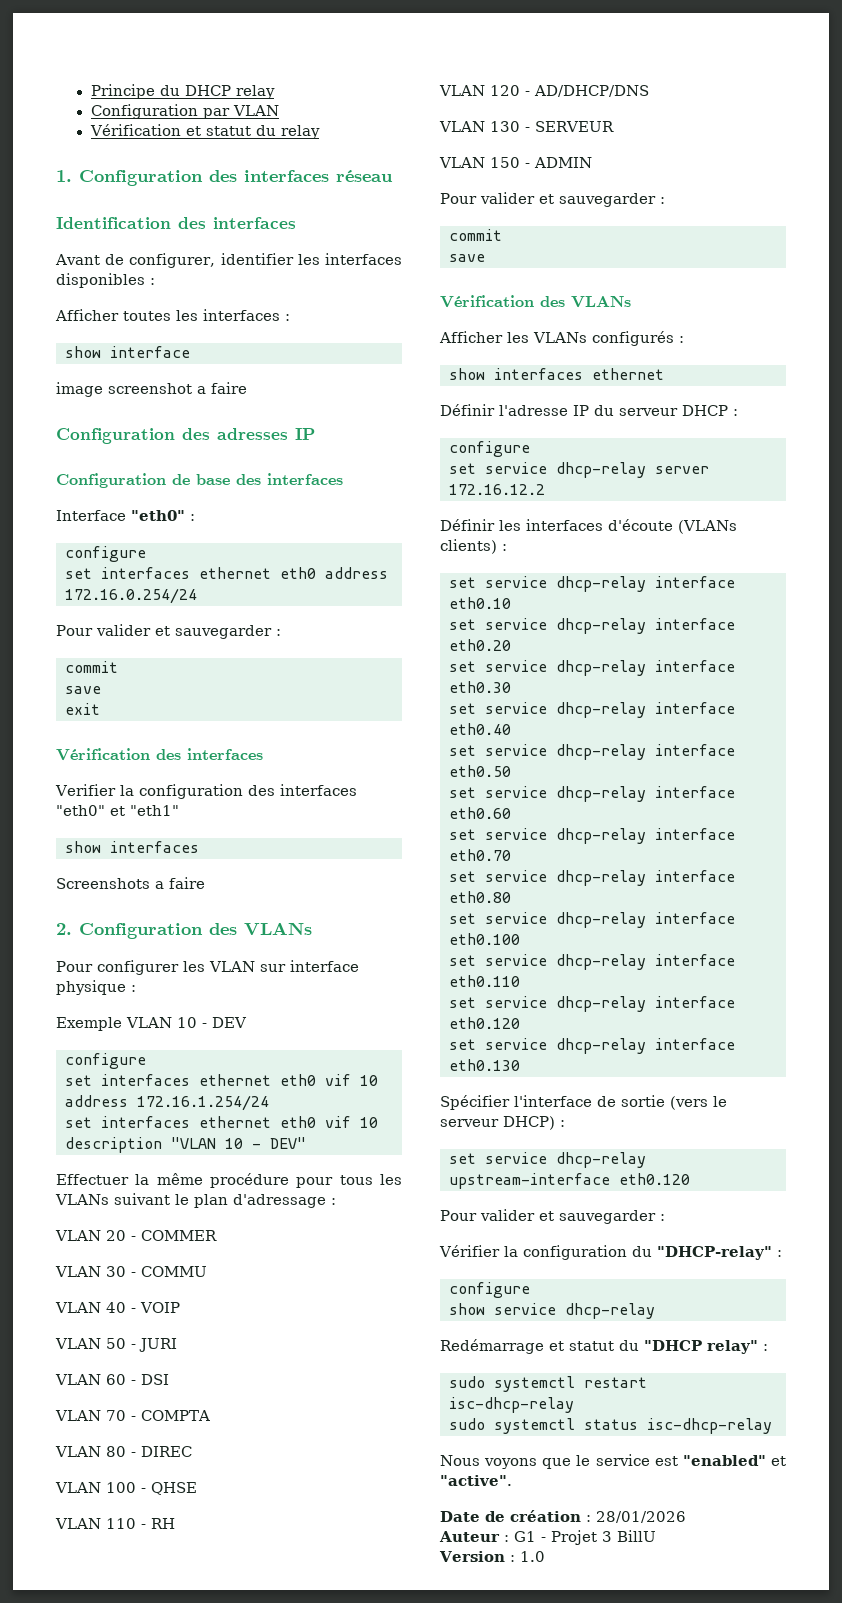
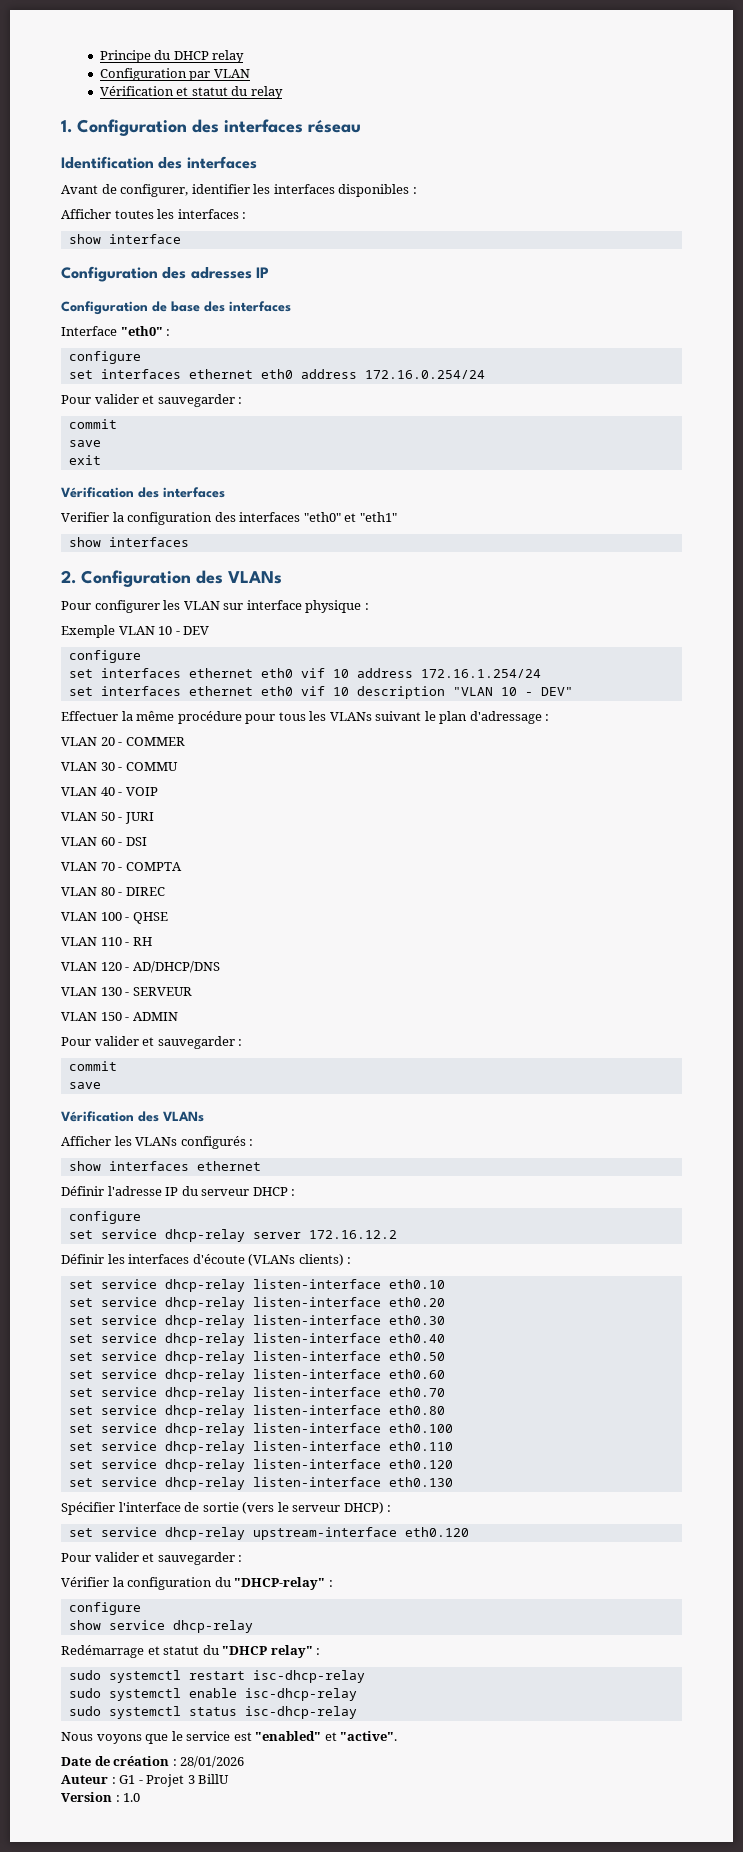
- image screenshot a faire
- Screenshots a faire
- set service dhcp-relay interface eth0.10
+ set service dhcp-relay listen-interface eth0.10
- set service dhcp-relay interface eth0.20
+ set service dhcp-relay listen-interface eth0.20
- set service dhcp-relay interface eth0.30
+ set service dhcp-relay listen-interface eth0.30
- set service dhcp-relay interface eth0.40
+ set service dhcp-relay listen-interface eth0.40
- set service dhcp-relay interface eth0.50
+ set service dhcp-relay listen-interface eth0.50
- set service dhcp-relay interface eth0.60
+ set service dhcp-relay listen-interface eth0.60
- set service dhcp-relay interface eth0.70
+ set service dhcp-relay listen-interface eth0.70
- set service dhcp-relay interface eth0.80
+ set service dhcp-relay listen-interface eth0.80
- set service dhcp-relay interface eth0.100
+ set service dhcp-relay listen-interface eth0.100
- set service dhcp-relay interface eth0.110
+ set service dhcp-relay listen-interface eth0.110
- set service dhcp-relay interface eth0.120
+ set service dhcp-relay listen-interface eth0.120
- set service dhcp-relay interface eth0.130
+ set service dhcp-relay listen-interface eth0.130
+ sudo systemctl enable isc-dhcp-relay

